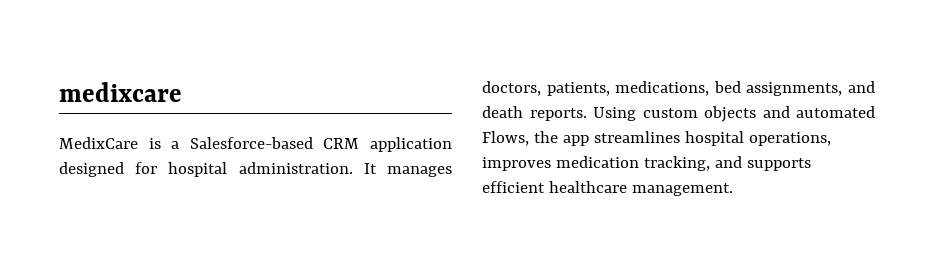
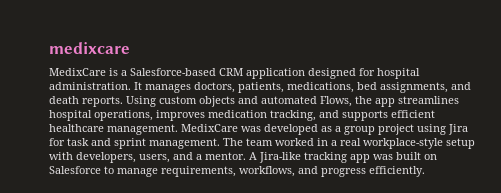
+ MedixCare was developed as a group project using Jira for task and sprint management. The team worked in a real workplace-style setup with developers, users, and a mentor. A Jira-like tracking app was built on Salesforce to manage requirements, workflows, and progress efficiently.

